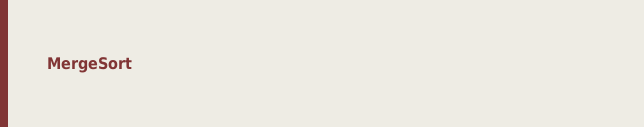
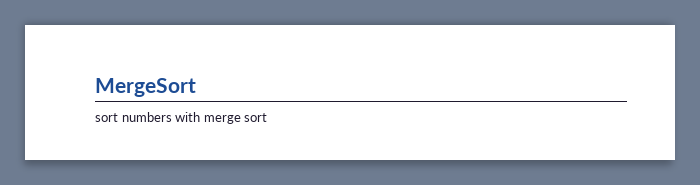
+ sort numbers with merge sort

